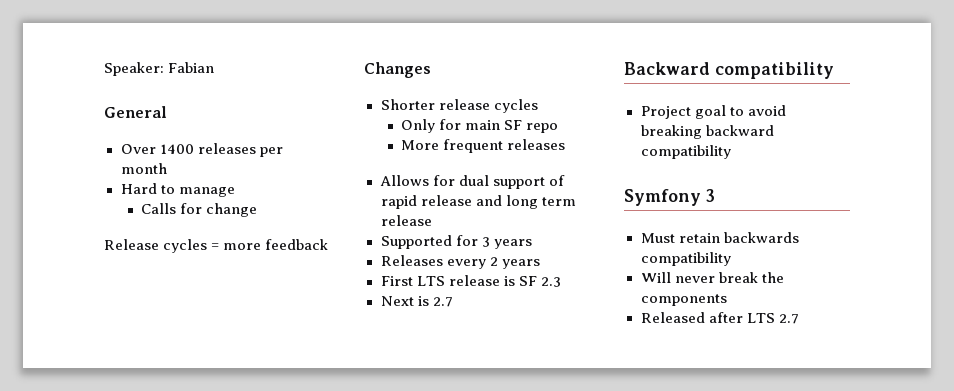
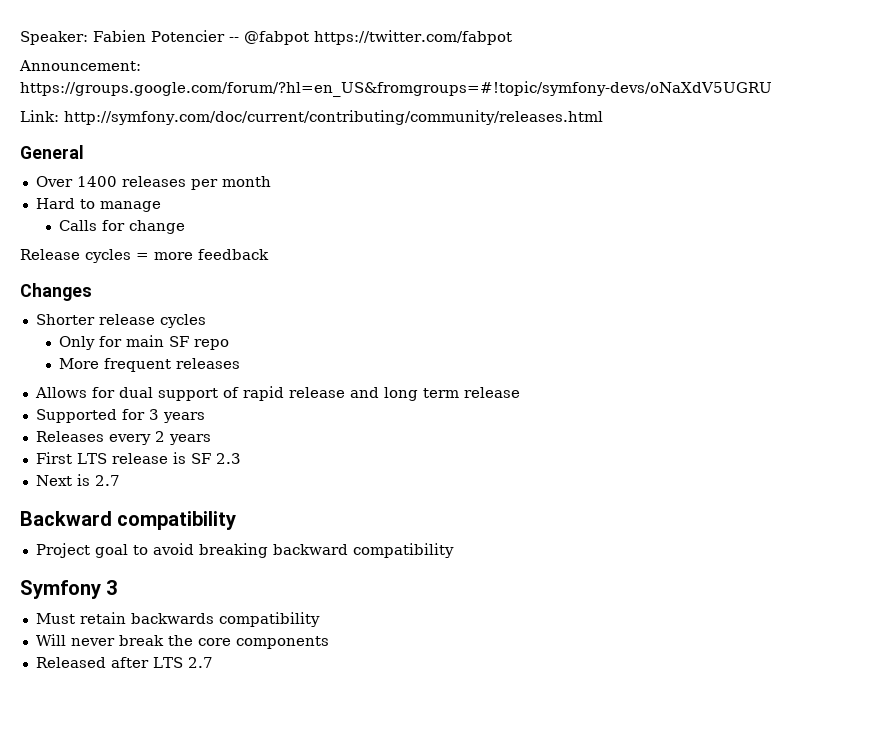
- Speaker: Fabian
+ Speaker: Fabien Potencier -- @fabpot https://twitter.com/fabpot
+ Announcement: https://groups.google.com/forum/?hl=en_US&fromgroups=#!topic/symfony-devs/oNaXdV5UGRU
+ Link: http://symfony.com/doc/current/contributing/community/releases.html
- Will never break the components
+ Will never break the core components

